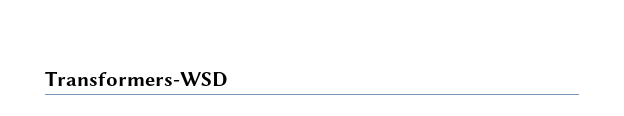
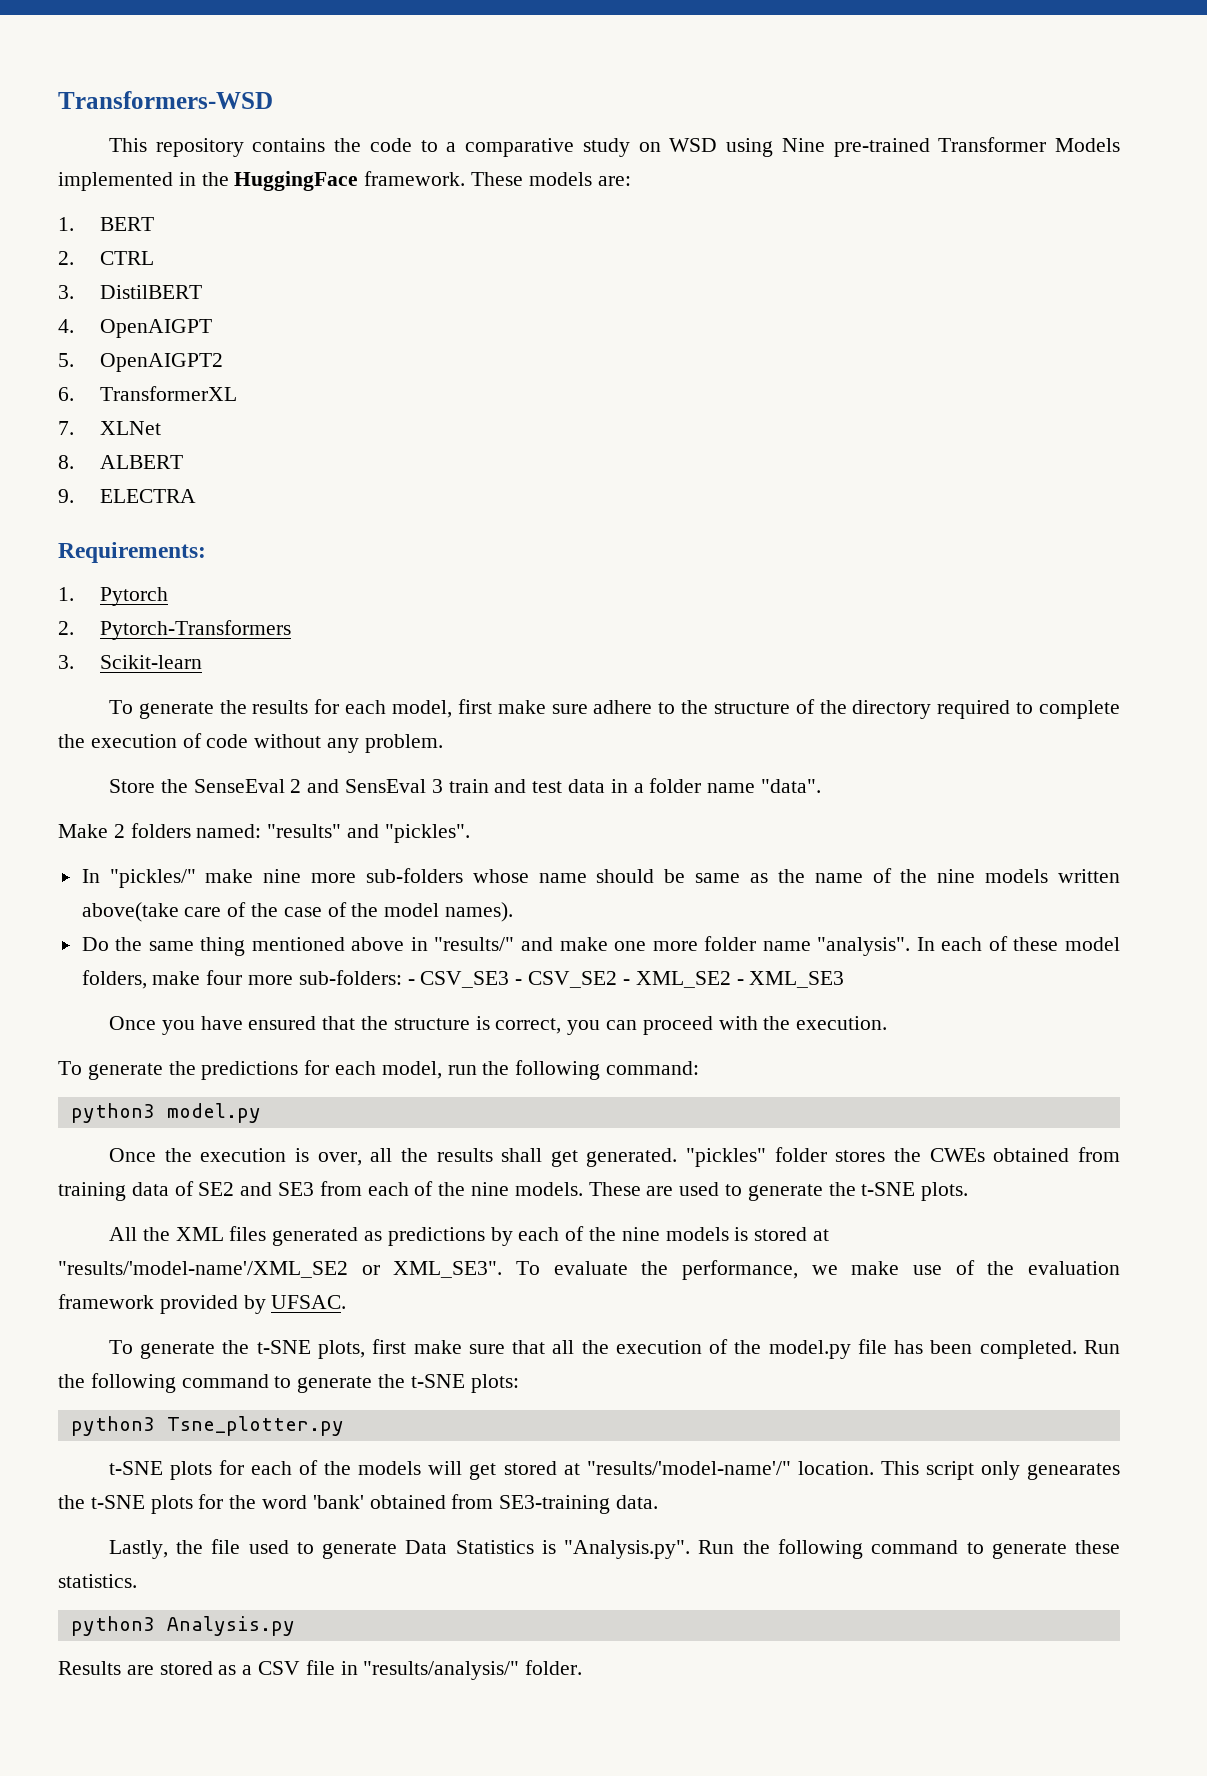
+ This repository contains the code to a comparative study on WSD using Nine pre-trained Transformer Models implemented in the HuggingFace framework. These models are:
+ 1. BERT
+ 2. CTRL
+ 3. DistilBERT
+ 4. OpenAIGPT
+ 5. OpenAIGPT2
+ 6. TransformerXL
+ 7. XLNet
+ 8. ALBERT
+ 9. ELECTRA
+ Requirements:
+ 1. Pytorch
+ 2. Pytorch-Transformers
+ 3. Scikit-learn
+ To generate the results for each model, first make sure adhere to the structure of the directory required to complete the execution of code without any problem.
+ Store the SenseEval 2 and SensEval 3 train and test data in a folder name "data".
+ Make 2 folders named: "results" and "pickles".
+ In "pickles/" make nine more sub-folders whose name should be same as the name of the nine models written above(take care of the case of the model names).
+ Do the same thing mentioned above in "results/" and make one more folder name "analysis". In each of these model folders, make four more sub-folders: - CSV_SE3 - CSV_SE2 - XML_SE2 - XML_SE3
+ Once you have ensured that the structure is correct, you can proceed with the execution.
+ To generate the predictions for each model, run the following command:
+ python3 model.py
+ Once the execution is over, all the results shall get generated. "pickles" folder stores the CWEs obtained from training data of SE2 and SE3 from each of the nine models. These are used to generate the t-SNE plots.
+ All the XML files generated as predictions by each of the nine models is stored at "results/'model-name'/XML_SE2 or XML_SE3". To evaluate the performance, we make use of the evaluation framework provided by UFSAC.
+ To generate the t-SNE plots, first make sure that all the execution of the model.py file has been completed. Run the following command to generate the t-SNE plots:
+ python3 Tsne_plotter.py
+ t-SNE plots for each of the models will get stored at "results/'model-name'/" location. This script only genearates the t-SNE plots for the word 'bank' obtained from SE3-training data.
+ Lastly, the file used to generate Data Statistics is "Analysis.py". Run the following command to generate these statistics.
+ python3 Analysis.py
+ Results are stored as a CSV file in "results/analysis/" folder.

